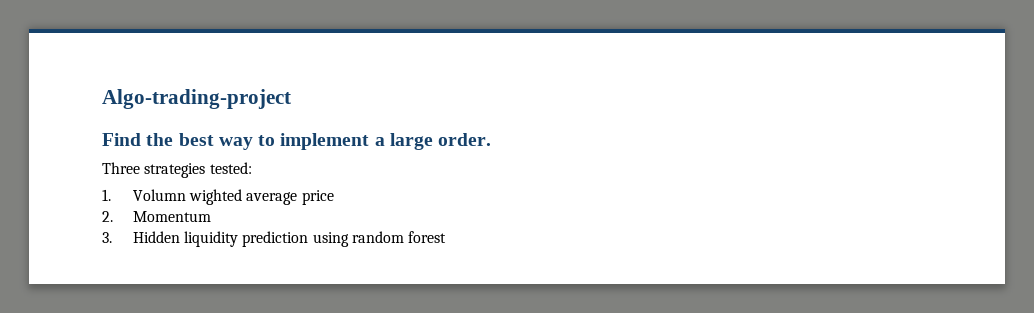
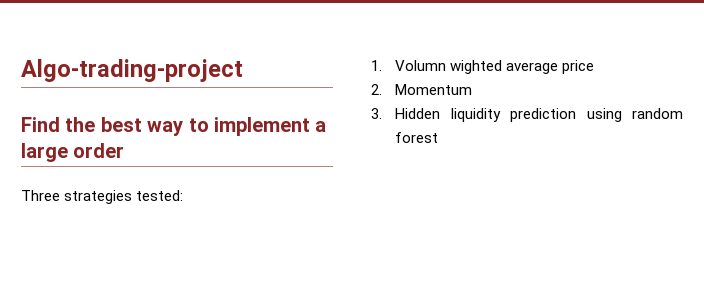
- Find the best way to implement a large order.
+ Find the best way to implement a large order

